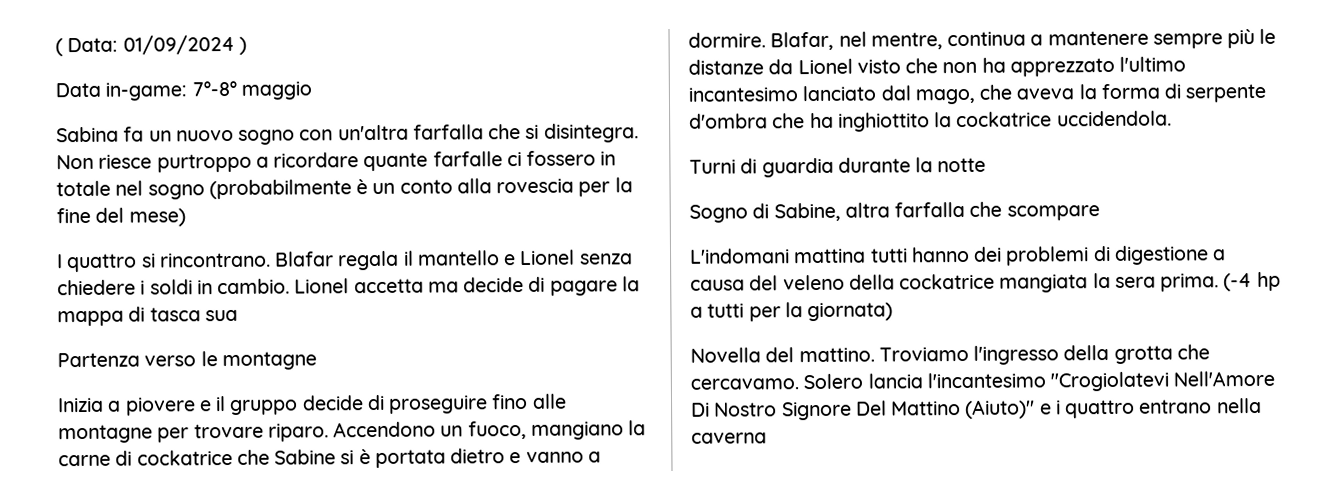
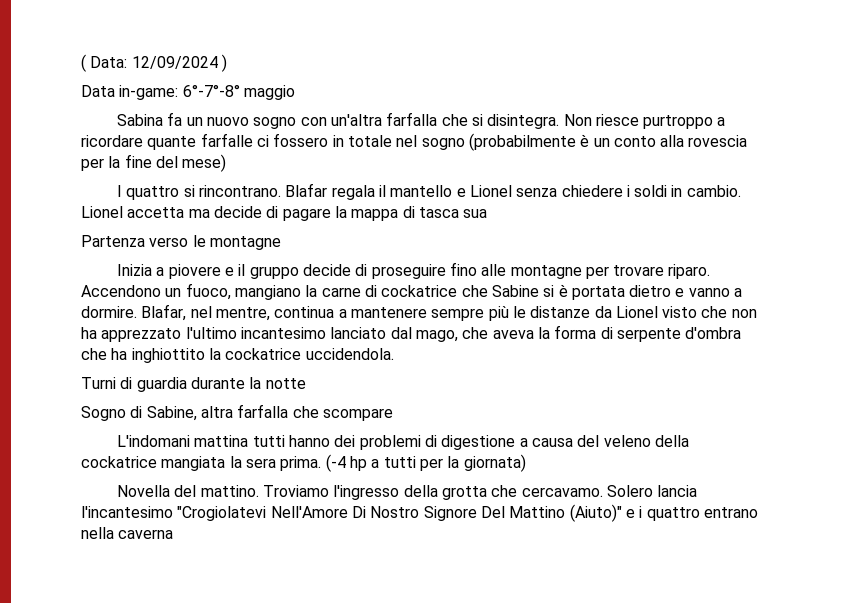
- ( Data: 01/09/2024 )
+ ( Data: 12/09/2024 )
- Data in-game: 7°-8° maggio
+ Data in-game: 6°-7°-8° maggio

